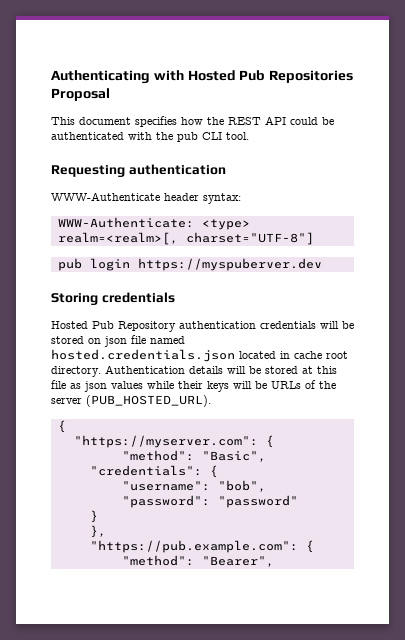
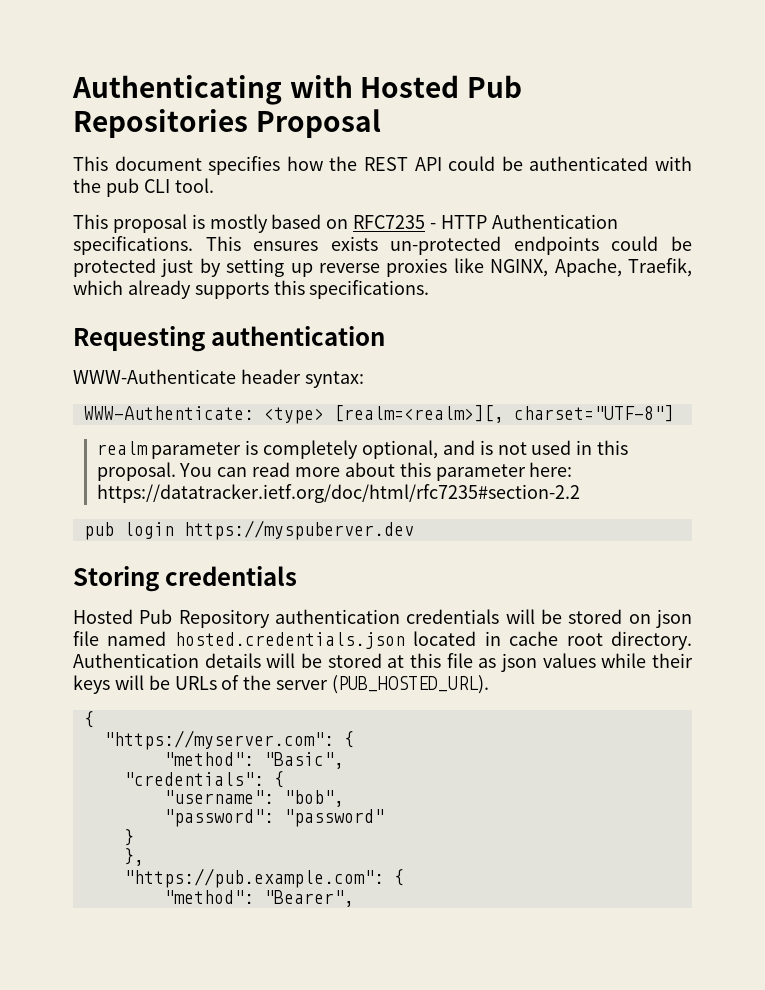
+ This proposal is mostly based on RFC7235 - HTTP Authentication specifications. This ensures exists un-protected endpoints could be protected just by setting up reverse proxies like NGINX, Apache, Traefik, which already supports this specifications.
- WWW-Authenticate: <type> realm=<realm>[, charset="UTF-8"]
+ WWW-Authenticate: <type> [realm=<realm>][, charset="UTF-8"]
+ realm parameter is completely optional, and is not used in this proposal. You can read more about this parameter here: https://datatracker.ietf.org/doc/html/rfc7235#section-2.2

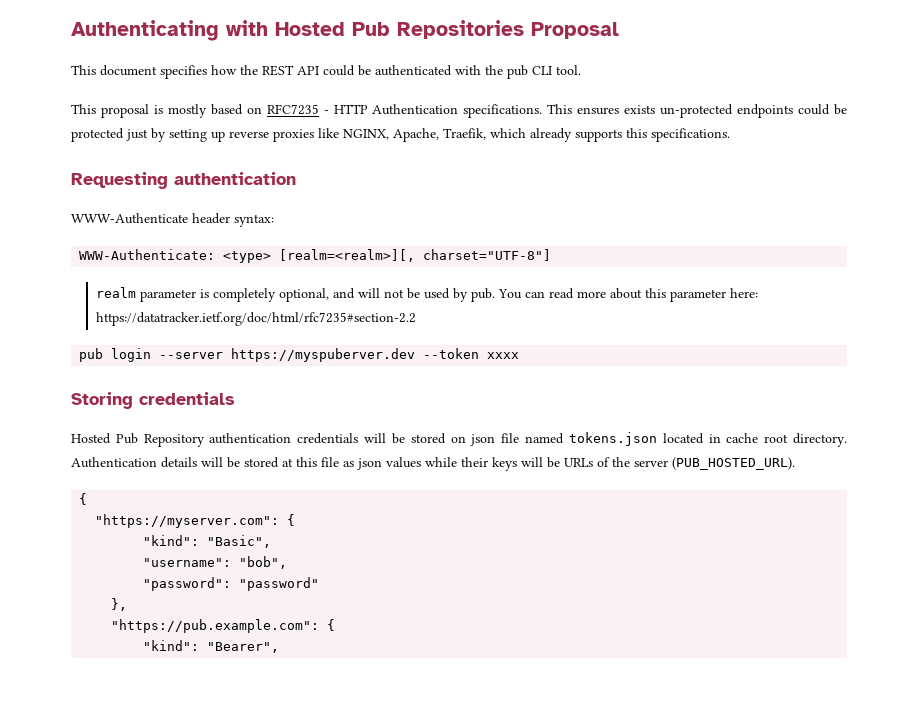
- realm parameter is completely optional, and is not used in this proposal.
+ realm parameter is completely optional, and will not be used by pub.
- pub login https://myspuberver.dev
+ pub login --server https://myspuberver.dev --token xxxx
- Hosted Pub Repository authentication credentials will be stored on json file named hosted.credentials.json located in cache root directory.
+ Hosted Pub Repository authentication credentials will be stored on json file named tokens.json located in cache root directory.
- "method": "Basic",
+ "kind": "Basic",
- "credentials": {
- }
- "method": "Bearer",
+ "kind": "Bearer",

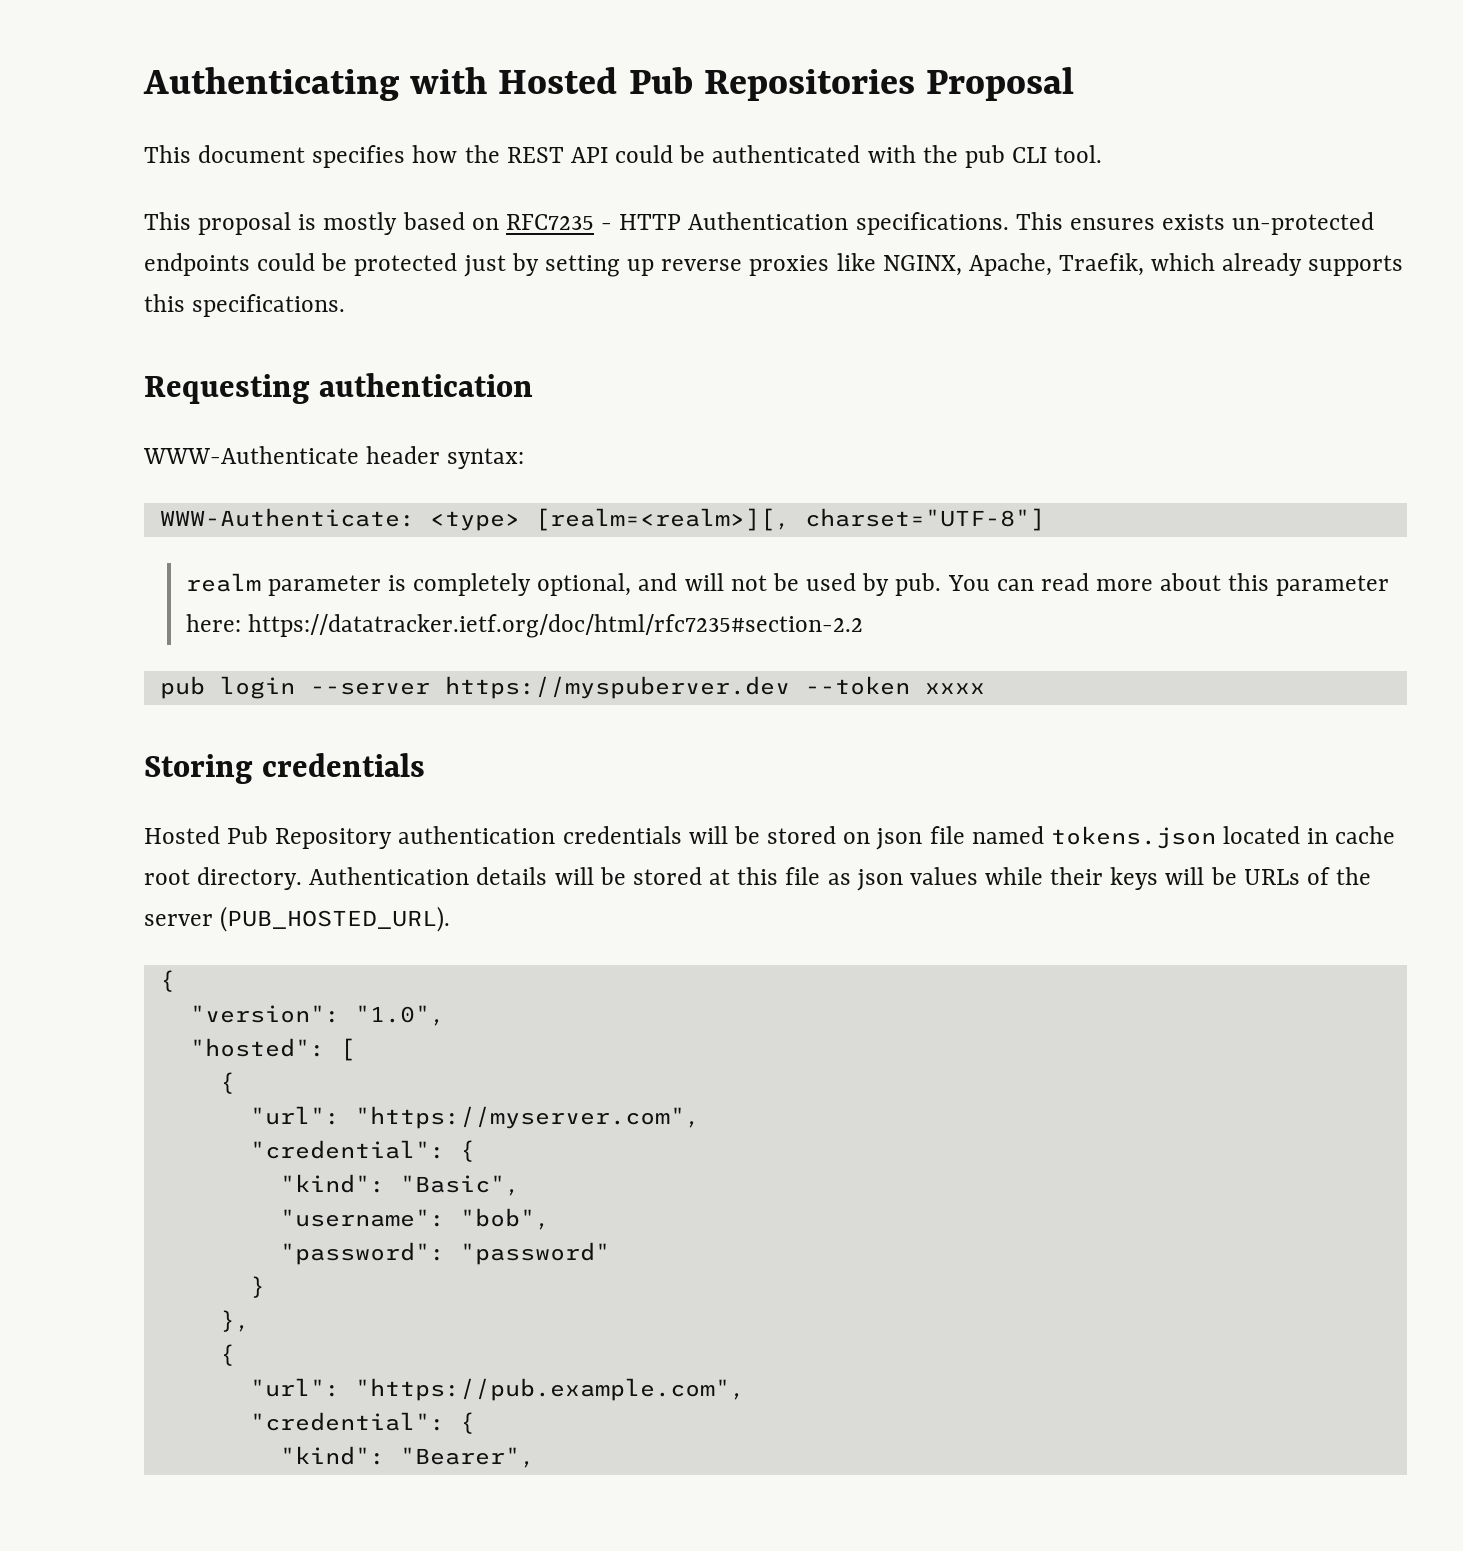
- "https://myserver.com": {
+ "version": "1.0",
+ "hosted": [
+ {
+ "url": "https://myserver.com",
+ "credential": {
+ }
  },
- "https://pub.example.com": {
+ {
+ "url": "https://pub.example.com",
+ "credential": {

